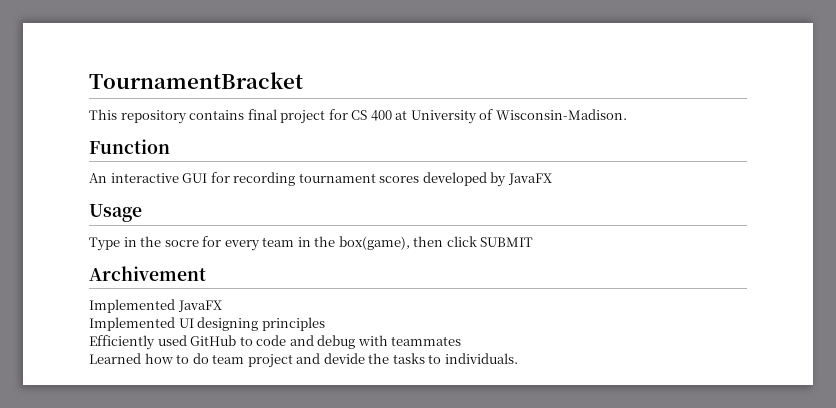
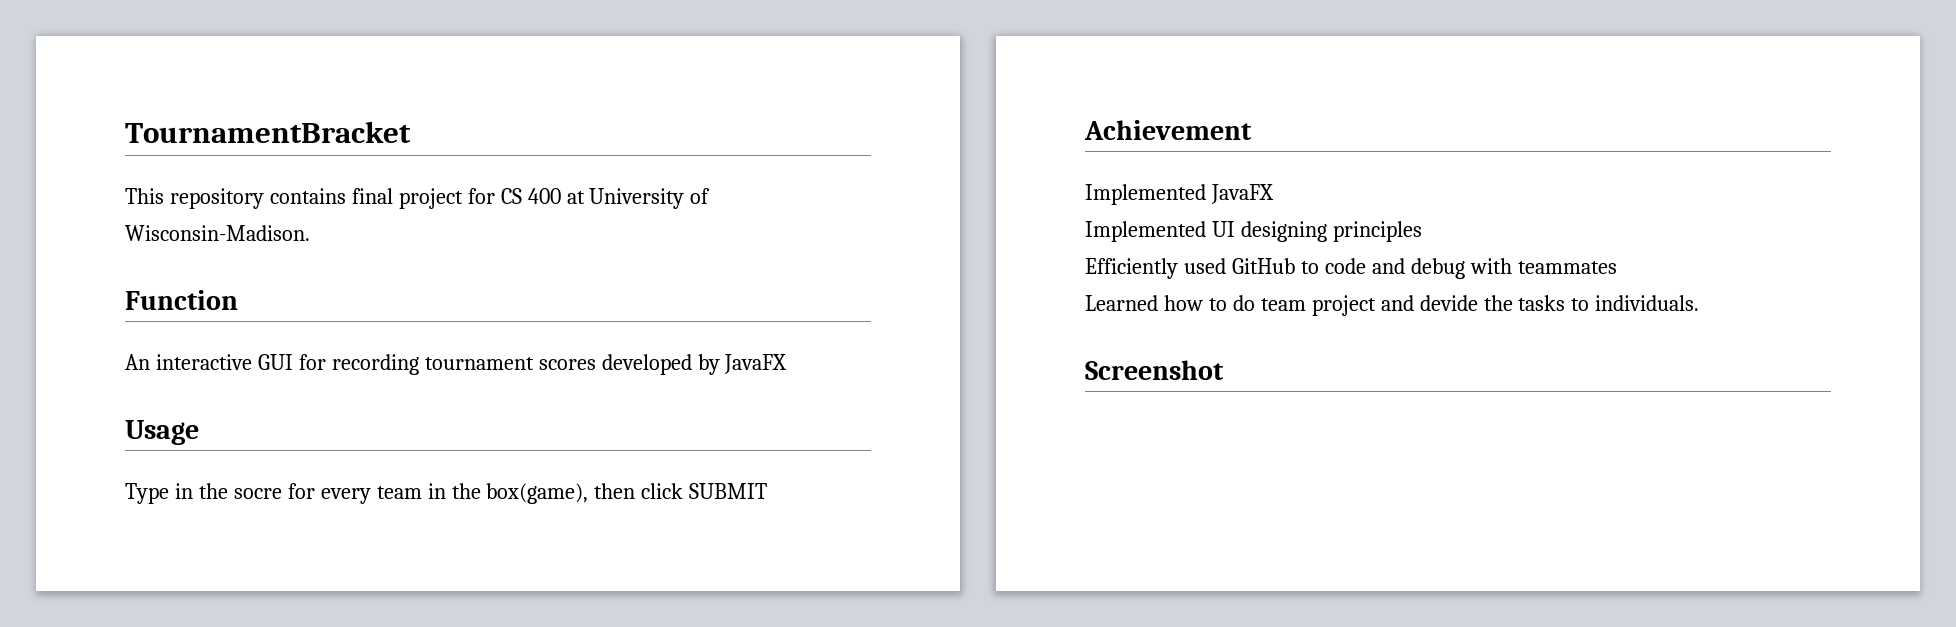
- Archivement
+ Achievement
+ Screenshot

